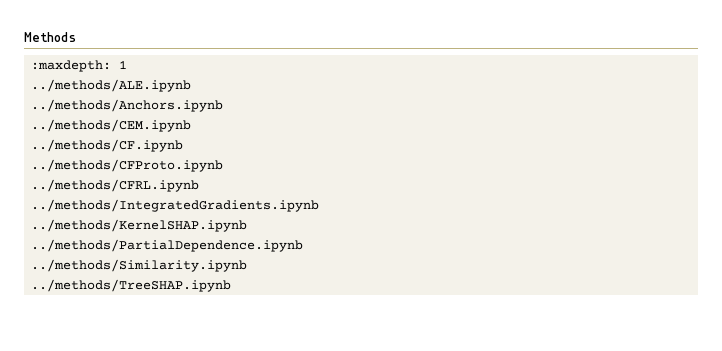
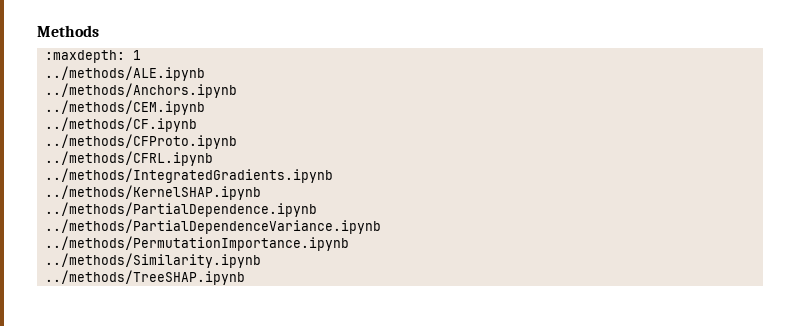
+ ../methods/PartialDependenceVariance.ipynb
+ ../methods/PermutationImportance.ipynb

